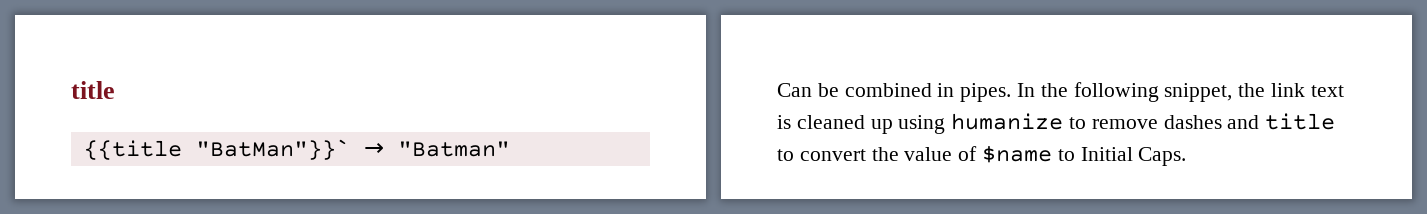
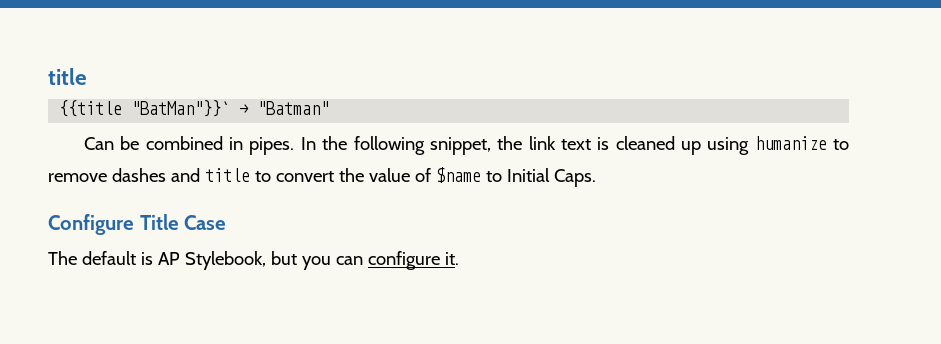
+ Configure Title Case
+ The default is AP Stylebook, but you can configure it.

